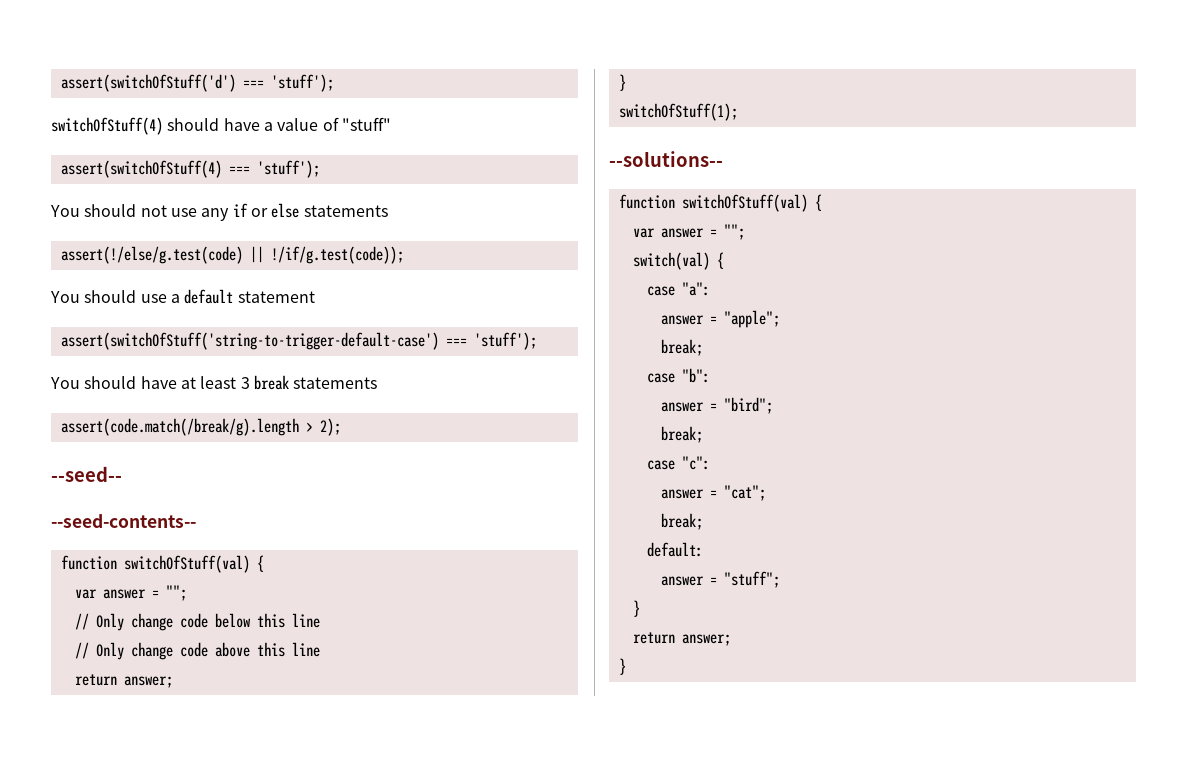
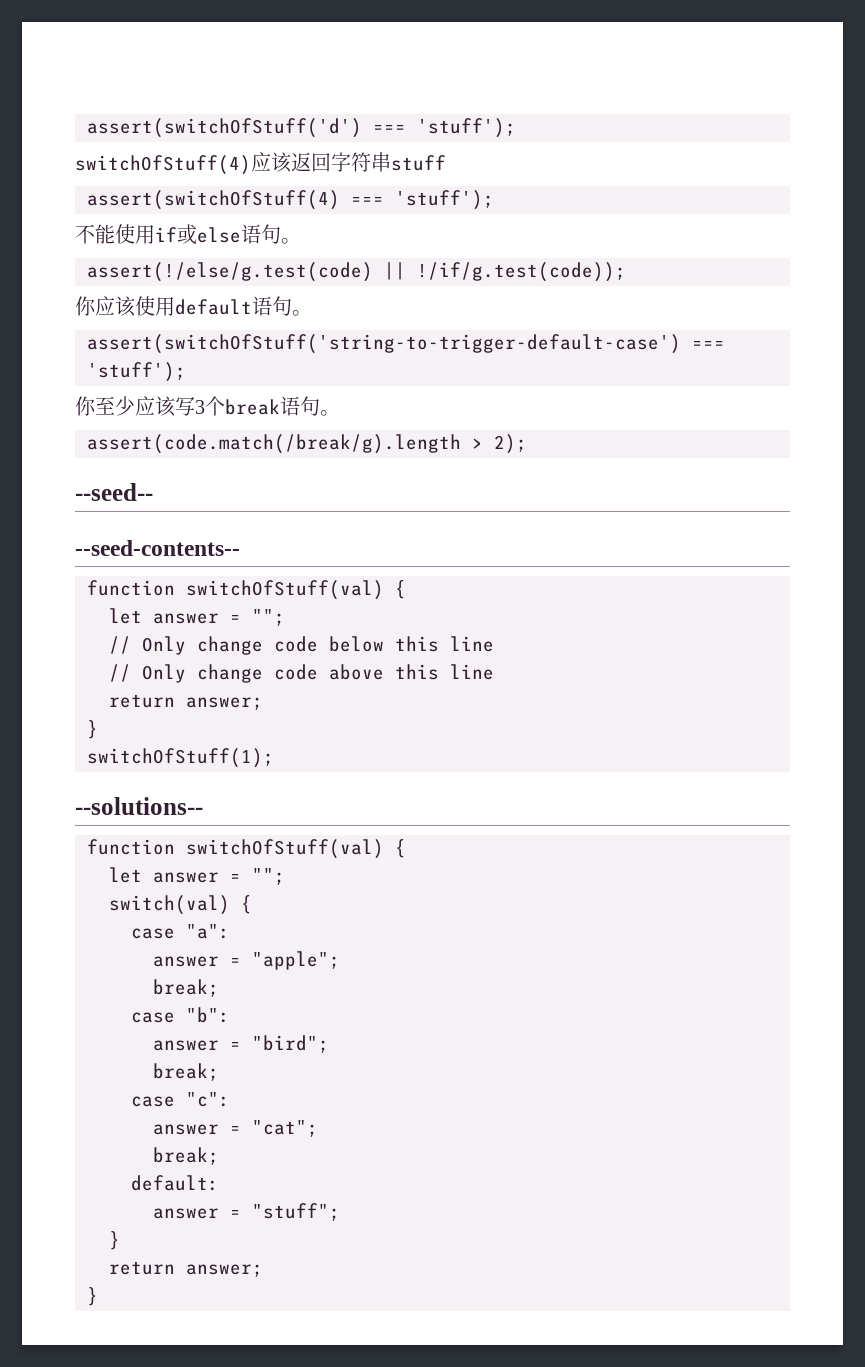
- switchOfStuff(4) should have a value of "stuff"
+ switchOfStuff(4)应该返回字符串stuff
  assert(switchOfStuff(4) === 'stuff');
- You should not use any if or else statements
+ 不能使用if或else语句。
  assert(!/else/g.test(code) || !/if/g.test(code));
- You should use a default statement
+ 你应该使用default语句。
  assert(switchOfStuff('string-to-trigger-default-case') === 'stuff');
- You should have at least 3 break statements
+ 你至少应该写3个break语句。
  --seed-contents--
  function switchOfStuff(val) {
- var answer = "";
+ let answer = "";
  --solutions--
  function switchOfStuff(val) {
- var answer = "";
+ let answer = "";

